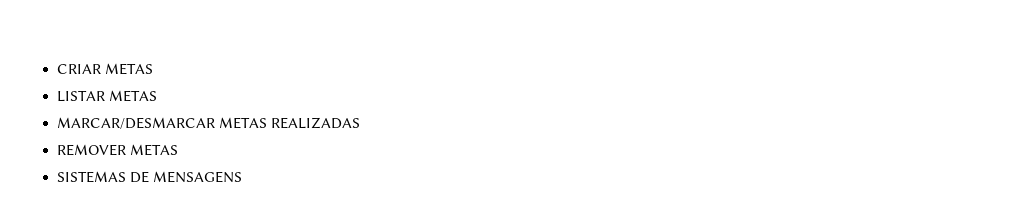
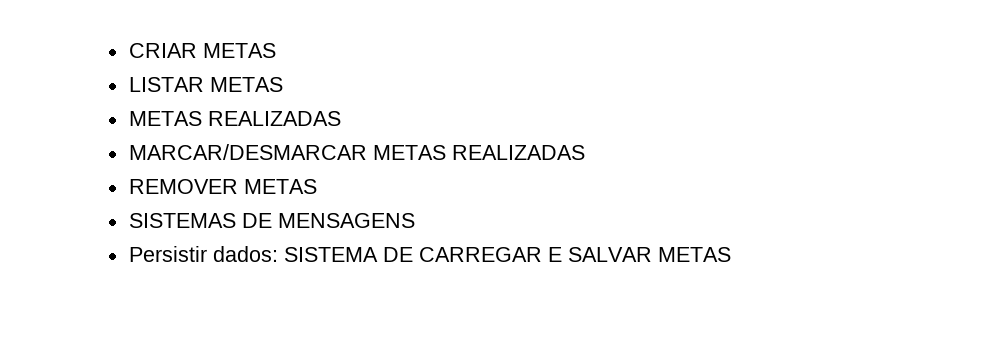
  LISTAR METAS
+ METAS REALIZADAS
+ Persistir dados: SISTEMA DE CARREGAR E SALVAR METAS

